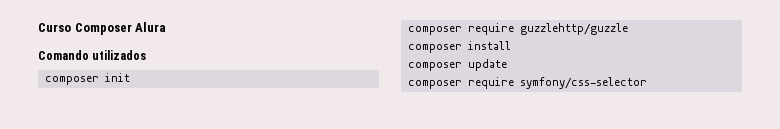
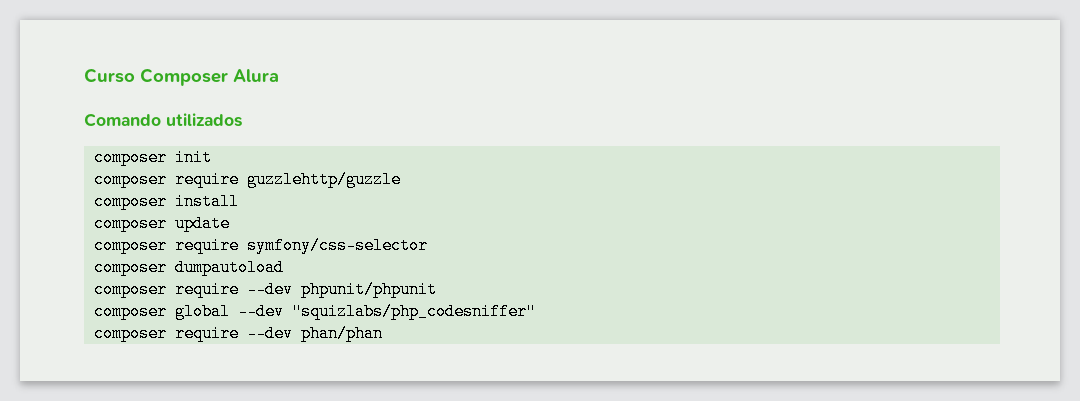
+ composer dumpautoload
+ composer require --dev phpunit/phpunit
+ composer global --dev "squizlabs/php_codesniffer"
+ composer require --dev phan/phan

